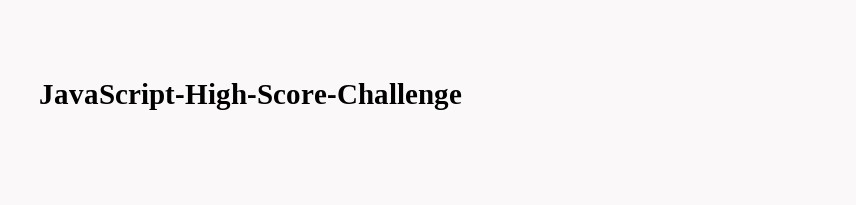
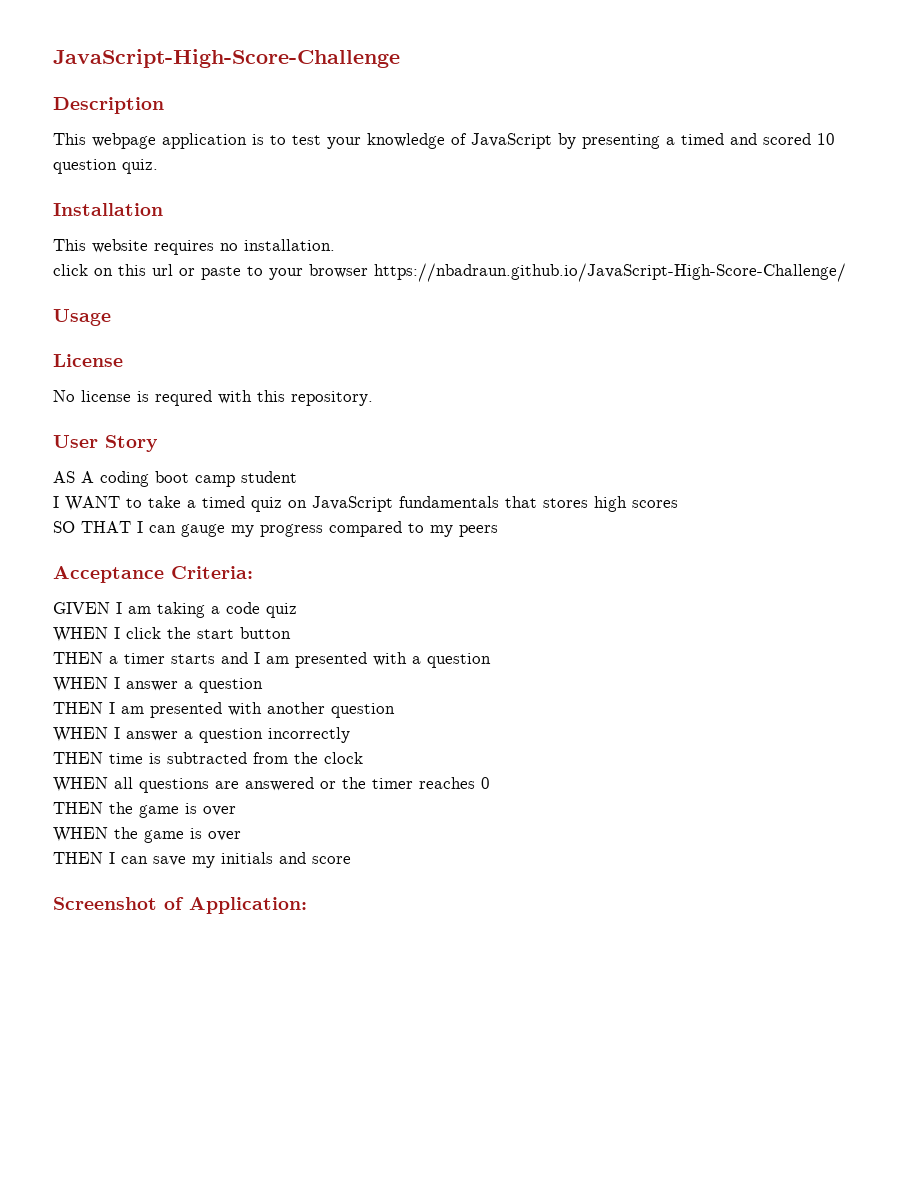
+ Description
+ This webpage application is to test your knowledge of JavaScript by presenting a timed and scored 10 question quiz.
+ Installation
+ This website requires no installation.
+ click on this url or paste to your browser https://nbadraun.github.io/JavaScript-High-Score-Challenge/
+ Usage
+ License
+ No license is requred with this repository.
+ User Story
+ AS A coding boot camp student
+ I WANT to take a timed quiz on JavaScript fundamentals that stores high scores
+ SO THAT I can gauge my progress compared to my peers
+ Acceptance Criteria:
+ GIVEN I am taking a code quiz
+ WHEN I click the start button
+ THEN a timer starts and I am presented with a question
+ WHEN I answer a question
+ THEN I am presented with another question
+ WHEN I answer a question incorrectly
+ THEN time is subtracted from the clock
+ WHEN all questions are answered or the timer reaches 0
+ THEN the game is over
+ WHEN the game is over
+ THEN I can save my initials and score
+ Screenshot of Application:

